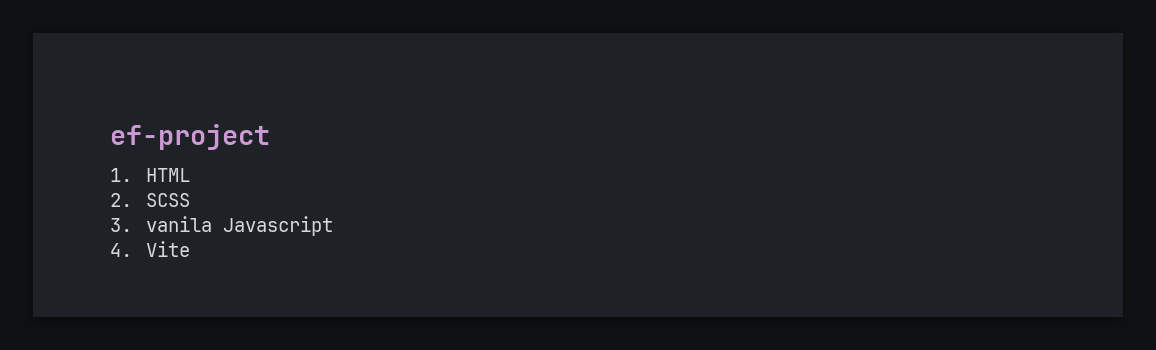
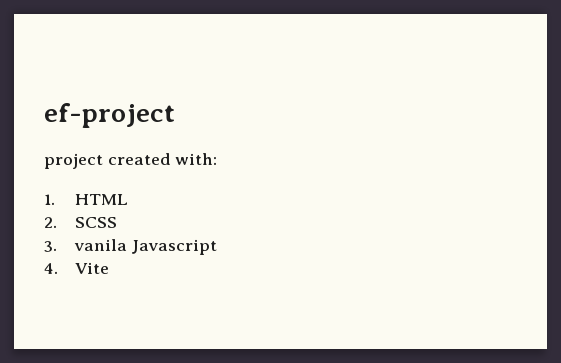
+ project created with:

